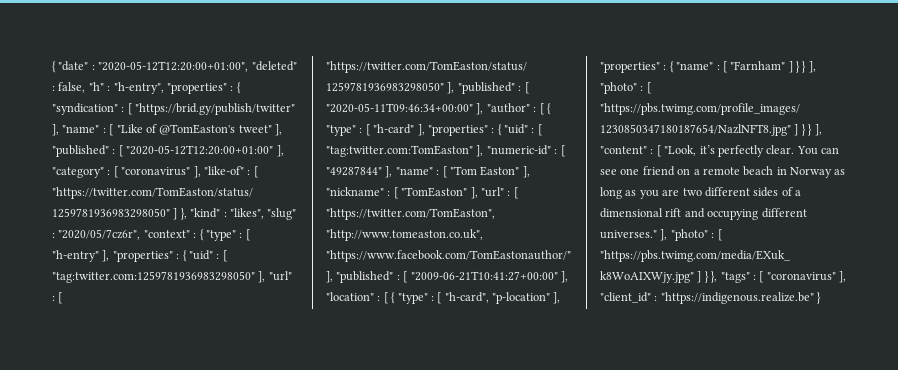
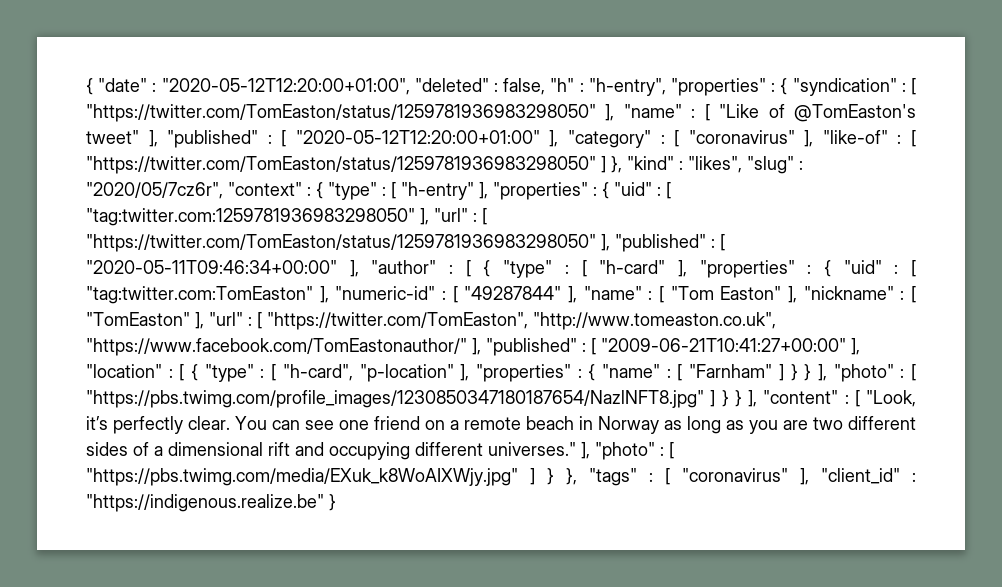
- [ "https://brid.gy/publish/twitter" ], "name" :
+ [ "https://twitter.com/TomEaston/status/1259781936983298050" ], "name" :

